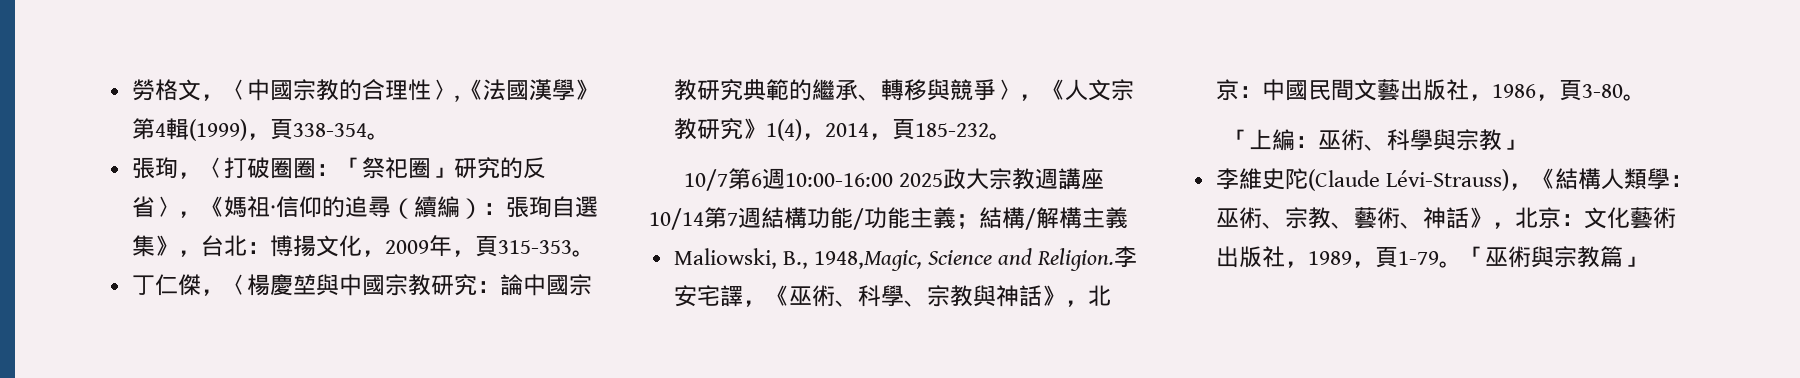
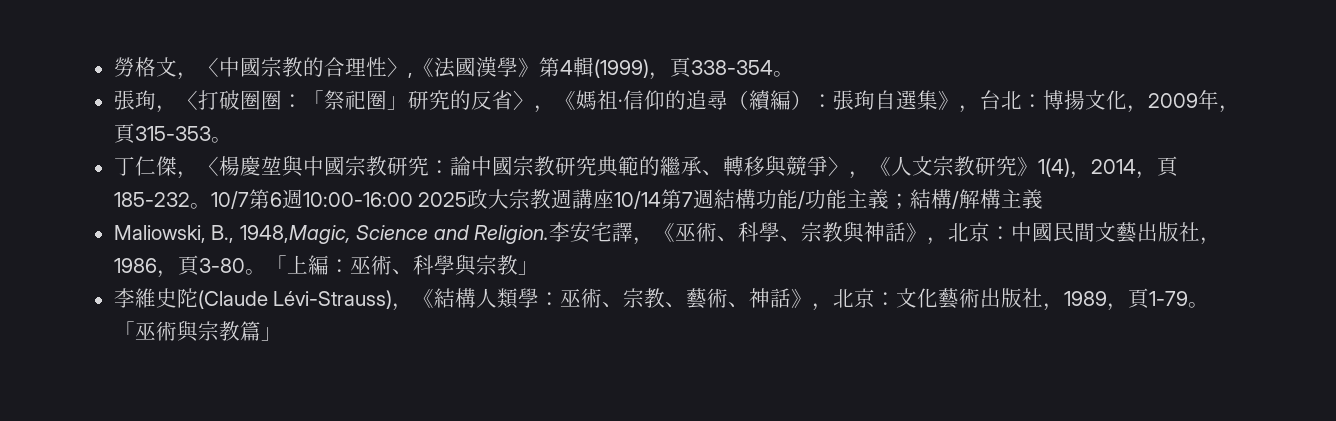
- 丁仁傑，〈楊慶堃與中國宗教研究：論中國宗教研究典範的繼承、轉移與競爭〉，《人文宗教研究》1(4)，2014，頁185-232。
- 10/7第6週10:00-16:00 2025政大宗教週講座10/14第7週結構功能/功能主義；結構/解構主義
+ 丁仁傑，〈楊慶堃與中國宗教研究：論中國宗教研究典範的繼承、轉移與競爭〉，《人文宗教研究》1(4)，2014，頁185-232。10/7第6週10:00-16:00 2025政大宗教週講座10/14第7週結構功能/功能主義；結構/解構主義
- 李安宅譯，《巫術、科學、宗教與神話》，北京：中國民間文藝出版社，1986，頁3-80。
- 「上編：巫術、科學與宗教」
+ 李安宅譯，《巫術、科學、宗教與神話》，北京：中國民間文藝出版社，1986，頁3-80。「上編：巫術、科學與宗教」

